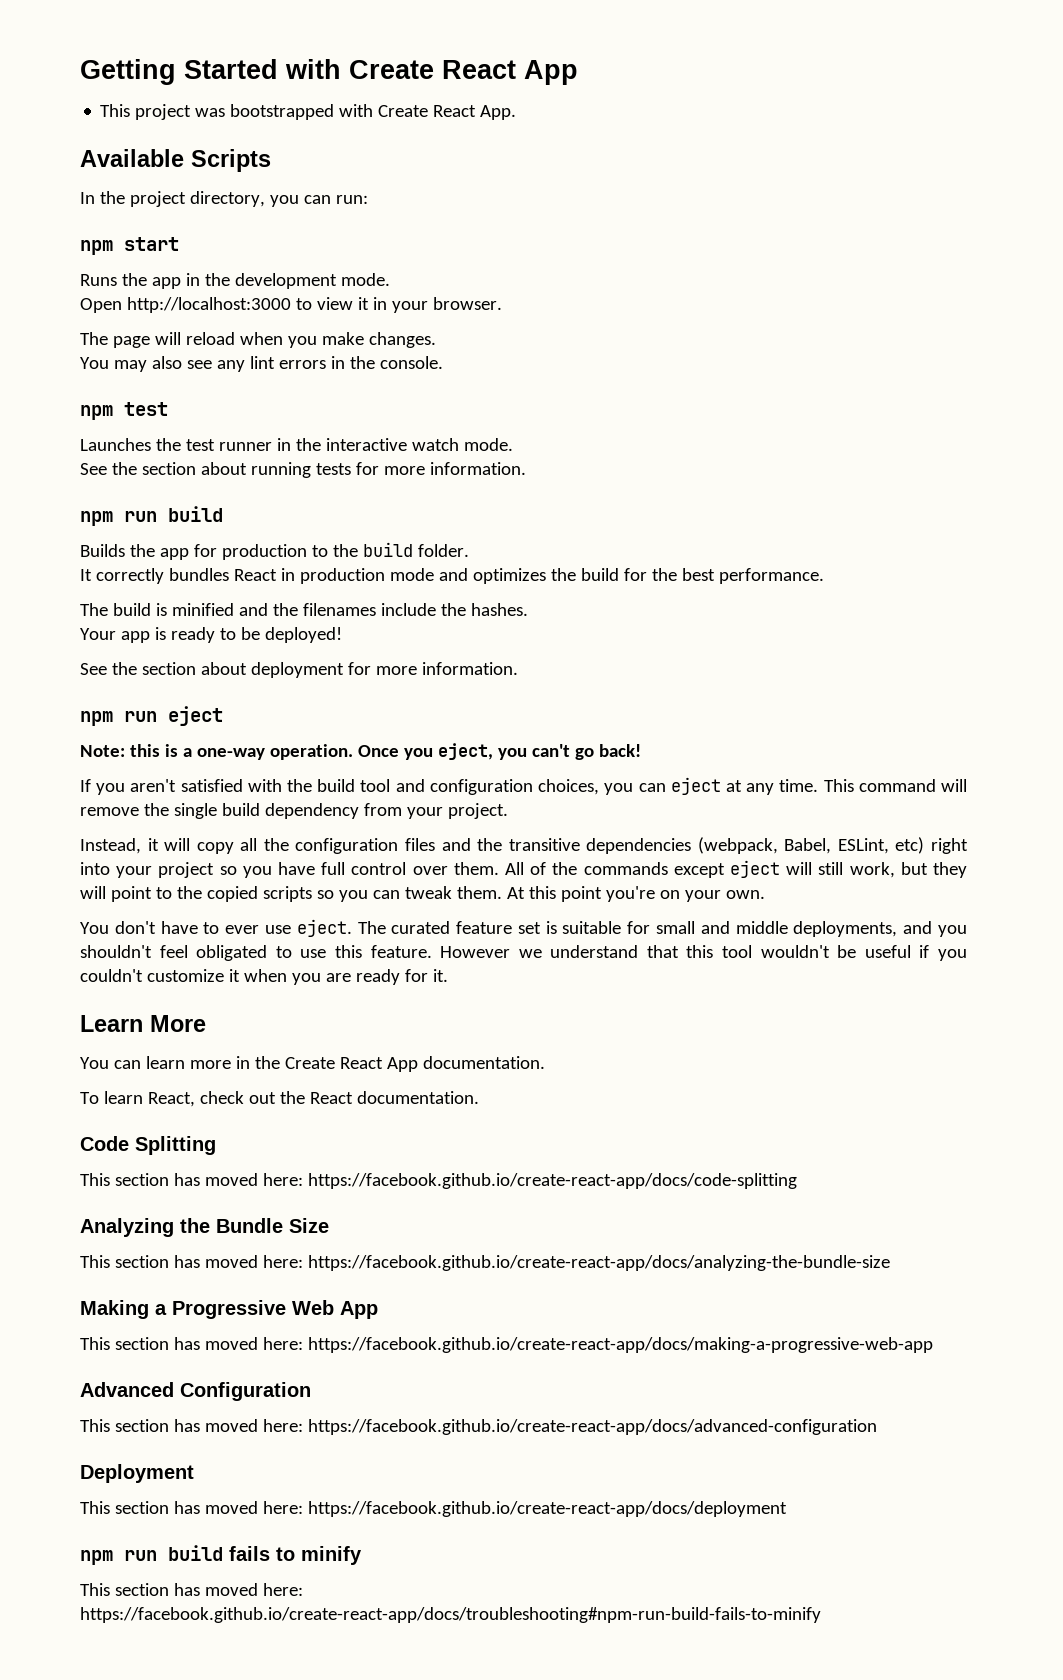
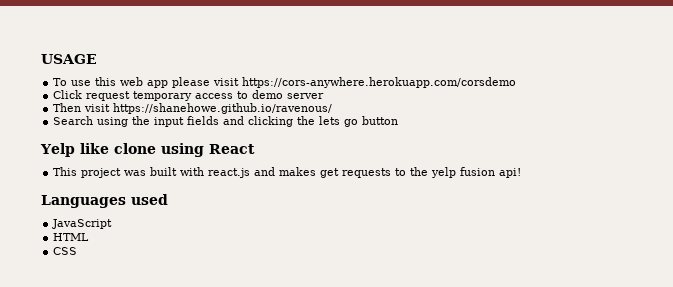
- Getting Started with Create React App
+ USAGE
+ To use this web app please visit https://cors-anywhere.herokuapp.com/corsdemo
+ Click request temporary access to demo server
+ Then visit https://shanehowe.github.io/ravenous/
+ Search using the input fields and clicking the lets go button
+ Yelp like clone using React
- This project was bootstrapped with Create React App.
- Available Scripts
- In the project directory, you can run:
- npm start
- Runs the app in the development mode.
- Open http://localhost:3000 to view it in your browser.
- The page will reload when you make changes.
- You may also see any lint errors in the console.
- npm test
- Launches the test runner in the interactive watch mode.
- See the section about running tests for more information.
- npm run build
- Builds the app for production to the build folder.
- It correctly bundles React in production mode and optimizes the build for the best performance.
- The build is minified and the filenames include the hashes.
- Your app is ready to be deployed!
- See the section about deployment for more information.
- npm run eject
- Note: this is a one-way operation. Once you eject, you can't go back!
- If you aren't satisfied with the build tool and configuration choices, you can eject at any time. This command will remove the single build dependency from your project.
- Instead, it will copy all the configuration files and the transitive dependencies (webpack, Babel, ESLint, etc) right into your project so you have full control over them. All of the commands except eject will still work, but they will point to the copied scripts so you can tweak them. At this point you're on your own.
- You don't have to ever use eject. The curated feature set is suitable for small and middle deployments, and you shouldn't feel obligated to use this feature. However we understand that this tool wouldn't be useful if you couldn't customize it when you are ready for it.
- Learn More
- You can learn more in the Create React App documentation.
- To learn React, check out the React documentation.
- Code Splitting
- This section has moved here: https://facebook.github.io/create-react-app/docs/code-splitting
- Analyzing the Bundle Size
- This section has moved here: https://facebook.github.io/create-react-app/docs/analyzing-the-bundle-size
- Making a Progressive Web App
- This section has moved here: https://facebook.github.io/create-react-app/docs/making-a-progressive-web-app
- Advanced Configuration
- This section has moved here: https://facebook.github.io/create-react-app/docs/advanced-configuration
- Deployment
- This section has moved here: https://facebook.github.io/create-react-app/docs/deployment
- npm run build fails to minify
- This section has moved here: https://facebook.github.io/create-react-app/docs/troubleshooting#npm-run-build-fails-to-minify
+ This project was built with react.js and makes get requests to the yelp fusion api!
+ Languages used
+ JavaScript
+ HTML
+ CSS

